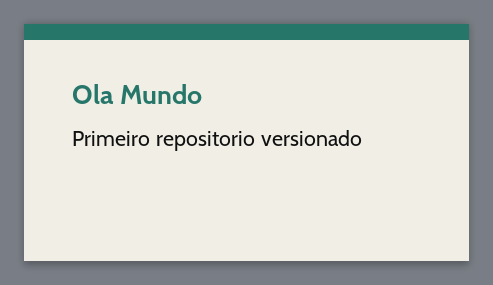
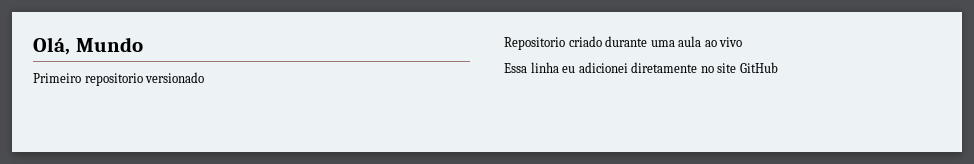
- Ola Mundo
+ Olá, Mundo
+ Repositorio criado durante uma aula ao vivo
+ Essa linha eu adicionei diretamente no site GitHub

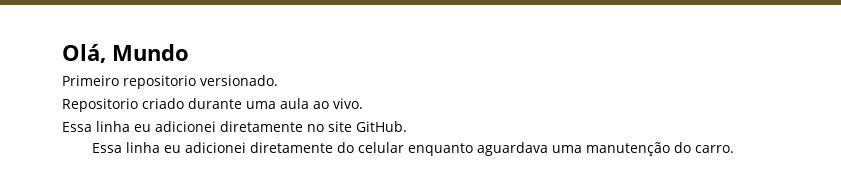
- Primeiro repositorio versionado
+ Primeiro repositorio versionado.
- Repositorio criado durante uma aula ao vivo
+ Repositorio criado durante uma aula ao vivo.
- Essa linha eu adicionei diretamente no site GitHub
+ Essa linha eu adicionei diretamente no site GitHub.
+ Essa linha eu adicionei diretamente do celular enquanto aguardava uma manutenção do carro.

